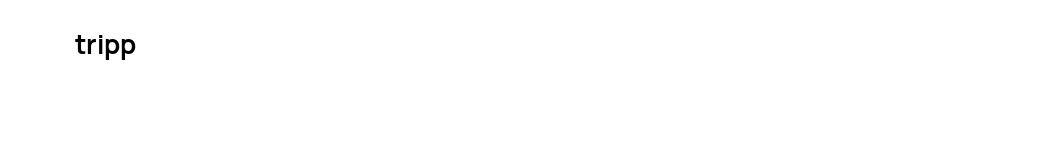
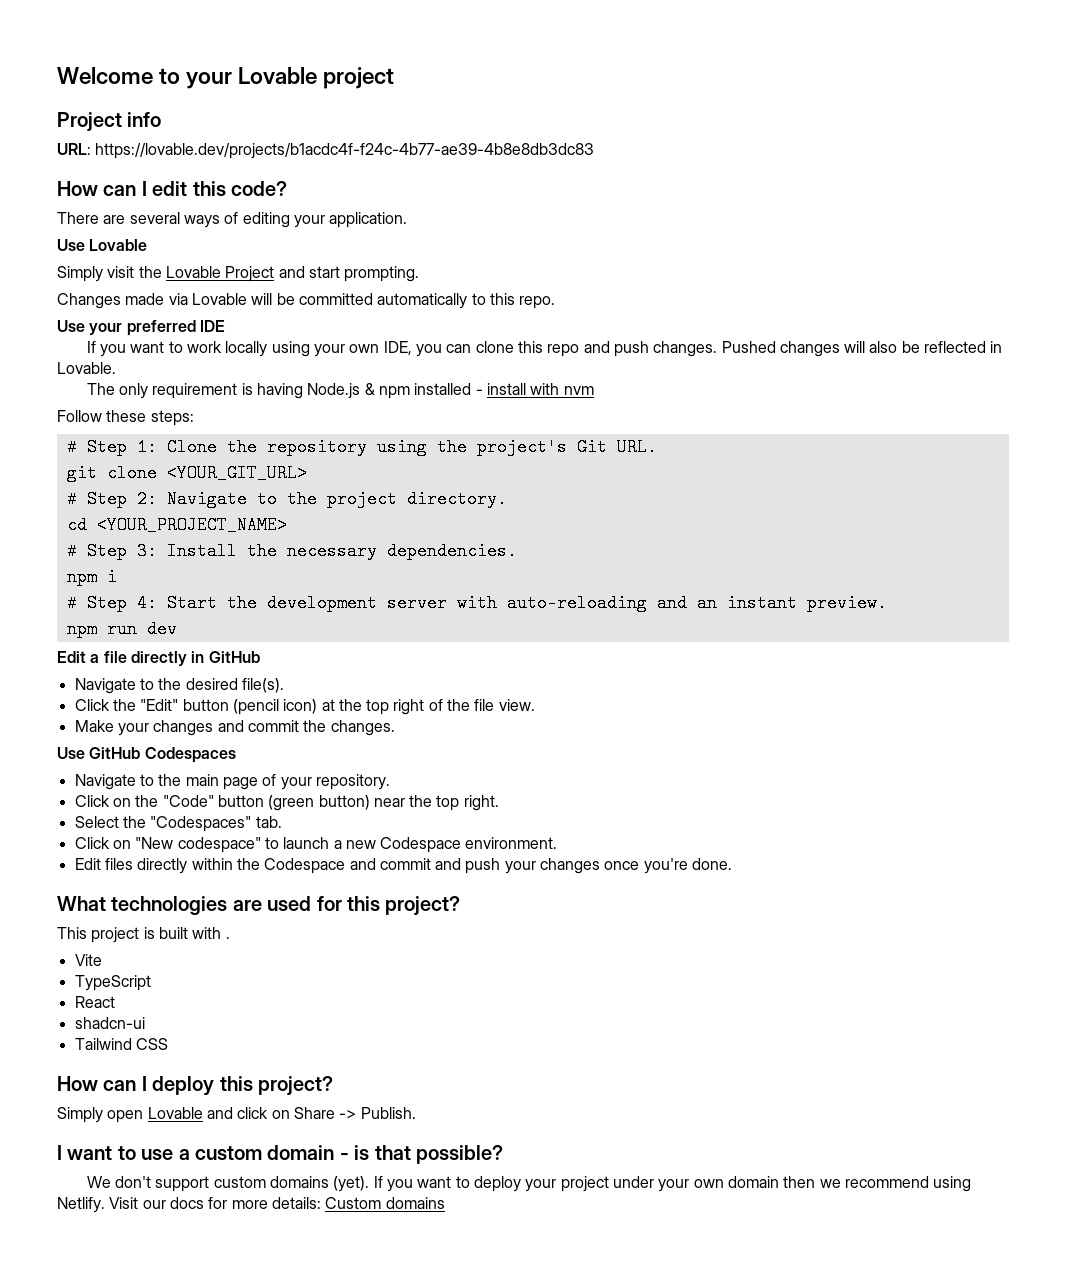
- tripp
+ Welcome to your Lovable project
+ Project info
+ URL: https://lovable.dev/projects/b1acdc4f-f24c-4b77-ae39-4b8e8db3dc83
+ How can I edit this code?
+ There are several ways of editing your application.
+ Use Lovable
+ Simply visit the Lovable Project and start prompting.
+ Changes made via Lovable will be committed automatically to this repo.
+ Use your preferred IDE
+ If you want to work locally using your own IDE, you can clone this repo and push changes. Pushed changes will also be reflected in Lovable.
+ The only requirement is having Node.js & npm installed - install with nvm
+ Follow these steps:
+ # Step 1: Clone the repository using the project's Git URL.
+ git clone <YOUR_GIT_URL>
+ # Step 2: Navigate to the project directory.
+ cd <YOUR_PROJECT_NAME>
+ # Step 3: Install the necessary dependencies.
+ npm i
+ # Step 4: Start the development server with auto-reloading and an instant preview.
+ npm run dev
+ Edit a file directly in GitHub
+ Navigate to the desired file(s).
+ Click the "Edit" button (pencil icon) at the top right of the file view.
+ Make your changes and commit the changes.
+ Use GitHub Codespaces
+ Navigate to the main page of your repository.
+ Click on the "Code" button (green button) near the top right.
+ Select the "Codespaces" tab.
+ Click on "New codespace" to launch a new Codespace environment.
+ Edit files directly within the Codespace and commit and push your changes once you're done.
+ What technologies are used for this project?
+ This project is built with .
+ Vite
+ TypeScript
+ React
+ shadcn-ui
+ Tailwind CSS
+ How can I deploy this project?
+ Simply open Lovable and click on Share -> Publish.
+ I want to use a custom domain - is that possible?
+ We don't support custom domains (yet). If you want to deploy your project under your own domain then we recommend using Netlify. Visit our docs for more details: Custom domains

